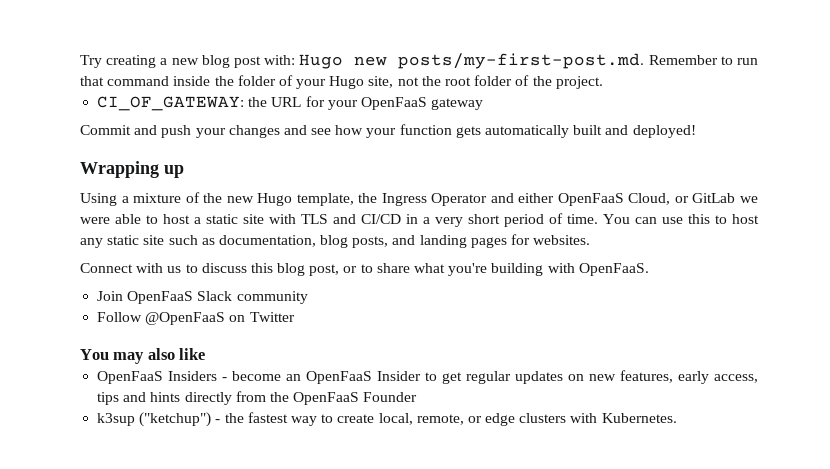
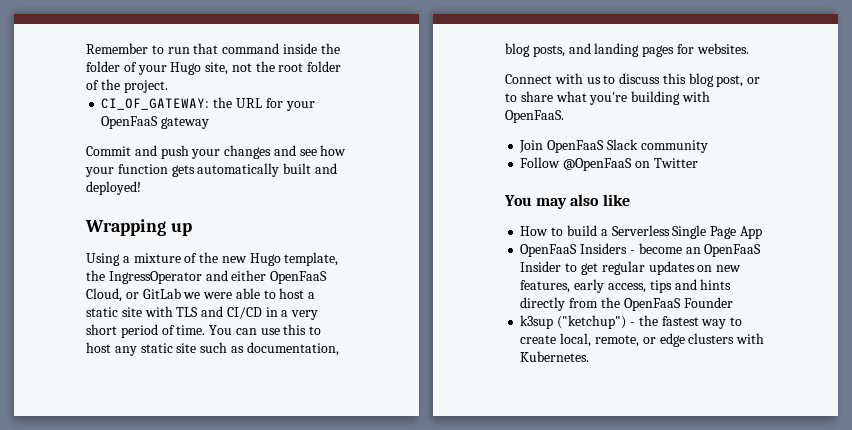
- Try creating a new blog post with: Hugo new posts/my-first-post.md. Remember to run that command inside the folder of your Hugo site, not the root folder of the project.
+ Remember to run that command inside the folder of your Hugo site, not the root folder of the project.
- Using a mixture of the new Hugo template, the Ingress Operator and either OpenFaaS Cloud, or GitLab we were able to host a static site with TLS and CI/CD in a very short period of time.
+ Using a mixture of the new Hugo template, the IngressOperator and either OpenFaaS Cloud, or GitLab we were able to host a static site with TLS and CI/CD in a very short period of time.
+ How to build a Serverless Single Page App

